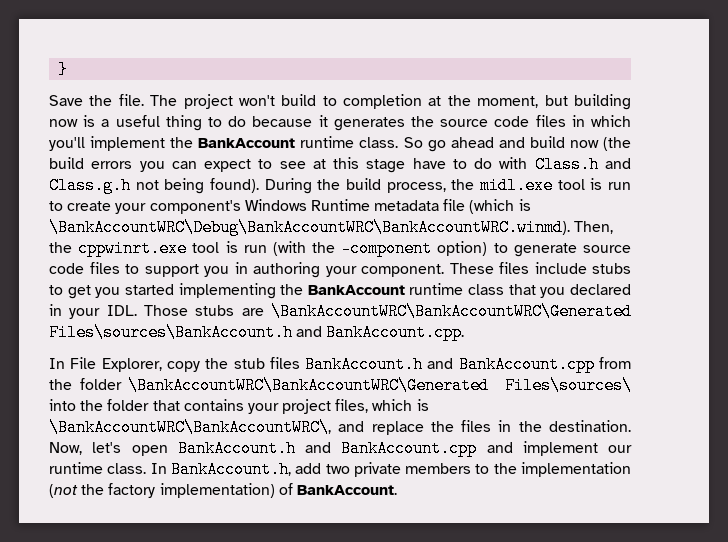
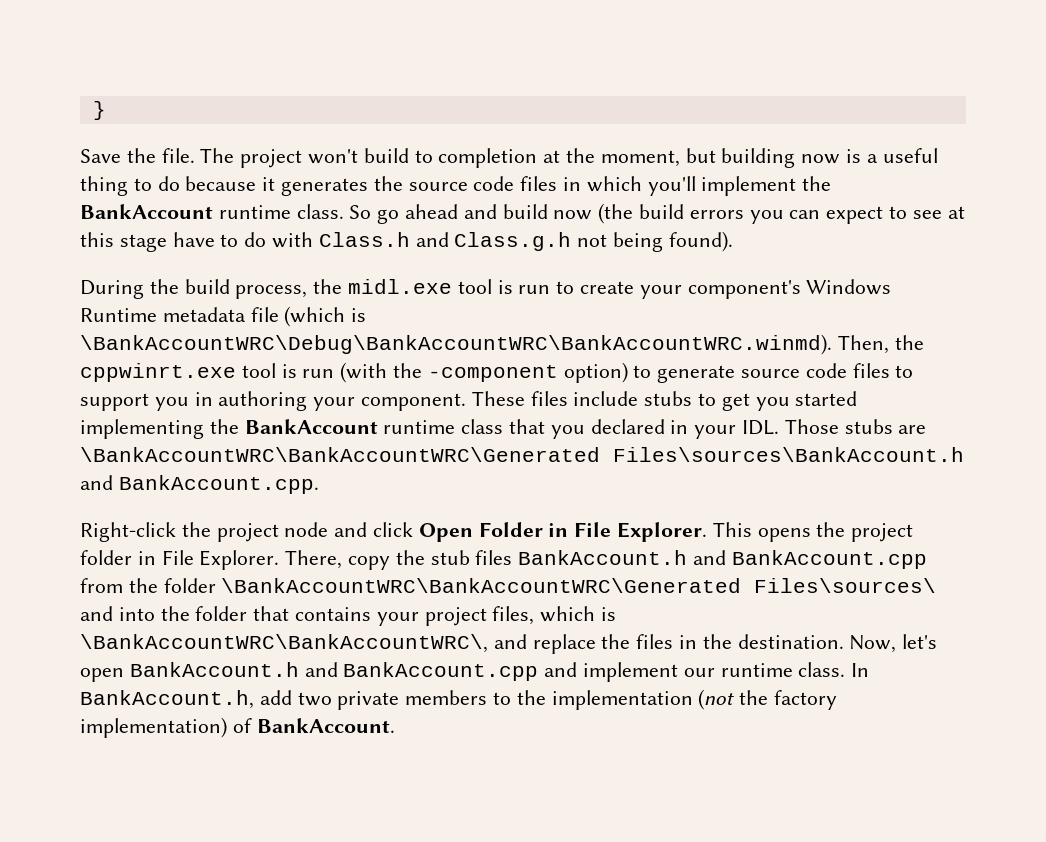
- So go ahead and build now (the build errors you can expect to see at this stage have to do with Class.h and Class.g.h not being found). During the build process, the midl.exe tool is run to create your component's Windows Runtime metadata file (which is \BankAccountWRC\Debug\BankAccountWRC\BankAccountWRC.winmd). Then, the cppwinrt.exe tool is run (with the -component option) to generate source code files to support you in authoring your component.
+ So go ahead and build now (the build errors you can expect to see at this stage have to do with Class.h and Class.g.h not being found).
+ During the build process, the midl.exe tool is run to create your component's Windows Runtime metadata file (which is \BankAccountWRC\Debug\BankAccountWRC\BankAccountWRC.winmd). Then, the cppwinrt.exe tool is run (with the -component option) to generate source code files to support you in authoring your component.
- In File Explorer, copy the stub files BankAccount.h and BankAccount.cpp from the folder \BankAccountWRC\BankAccountWRC\Generated Files\sources\ into the folder that contains your project files, which is \BankAccountWRC\BankAccountWRC\, and replace the files in the destination.
+ Right-click the project node and click Open Folder in File Explorer. This opens the project folder in File Explorer. There, copy the stub files BankAccount.h and BankAccount.cpp from the folder \BankAccountWRC\BankAccountWRC\Generated Files\sources\ and into the folder that contains your project files, which is \BankAccountWRC\BankAccountWRC\, and replace the files in the destination.

